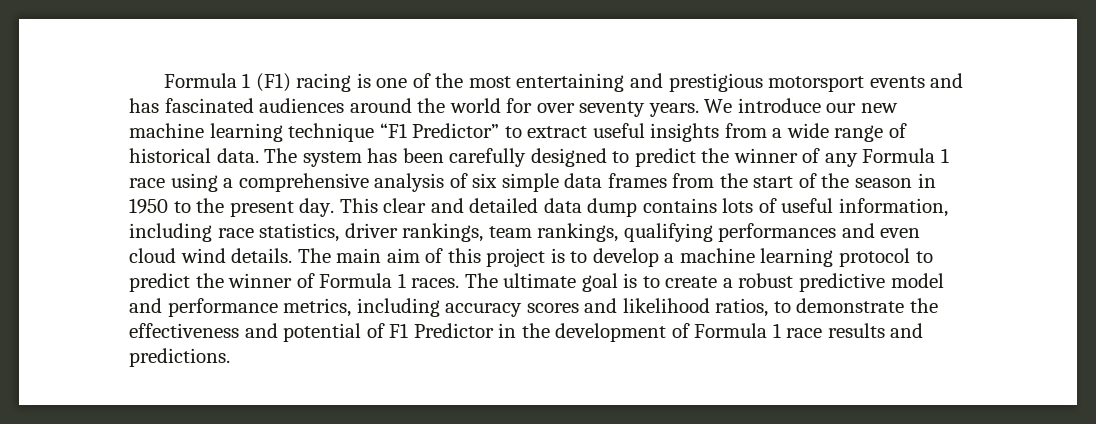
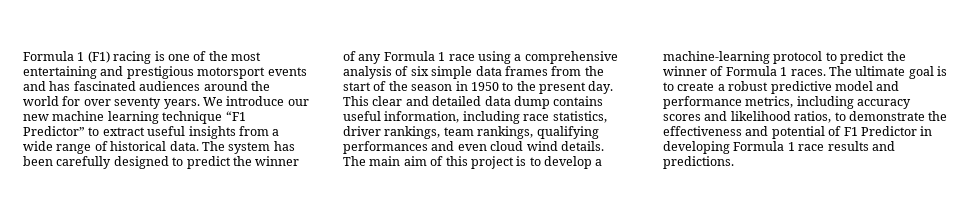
- This clear and detailed data dump contains lots of useful information, including race statistics, driver rankings, team rankings, qualifying performances and even cloud wind details.
+ This clear and detailed data dump contains useful information, including race statistics, driver rankings, team rankings, qualifying performances and even cloud wind details.
- The main aim of this project is to develop a machine learning protocol to predict the winner of Formula 1 races.
+ The main aim of this project is to develop a machine-learning protocol to predict the winner of Formula 1 races.
- The ultimate goal is to create a robust predictive model and performance metrics, including accuracy scores and likelihood ratios, to demonstrate the effectiveness and potential of F1 Predictor in the development of Formula 1 race results and predictions.
+ The ultimate goal is to create a robust predictive model and performance metrics, including accuracy scores and likelihood ratios, to demonstrate the effectiveness and potential of F1 Predictor in developing Formula 1 race results and predictions.

